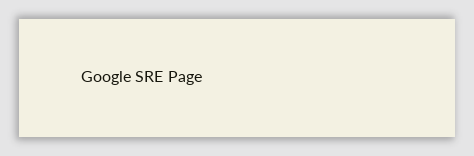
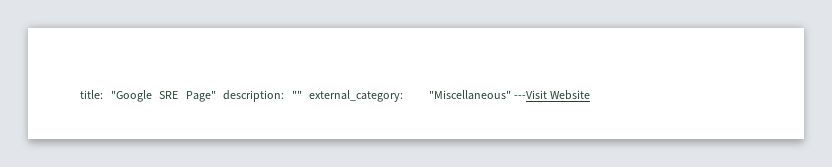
- Google SRE Page
+ title: "Google SRE Page" description: "" external_category: "Miscellaneous" ---Visit Website

